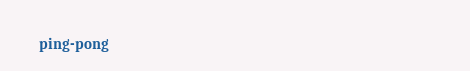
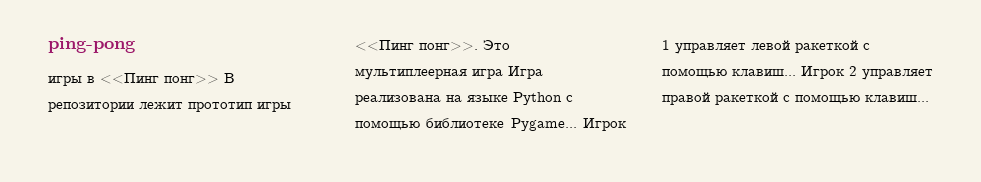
+ игры в <<Пинг понг>> В репозитории лежит прототип игры <<Пинг понг>>. Это мультиплеерная игра Игра реализована на языке Python с помощью библиотеке Pygame... Игрок 1 управляет левой ракеткой с помощью клавиш... Игрок 2 управляет правой ракеткой с помощью клавиш...

